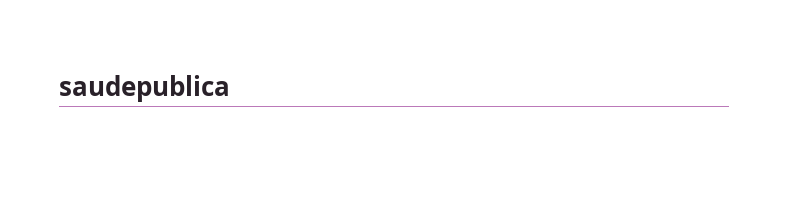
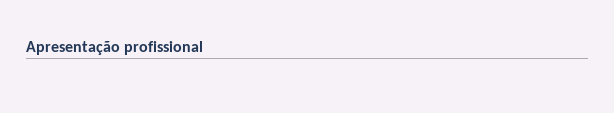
- saudepublica
+ Apresentação profissional

